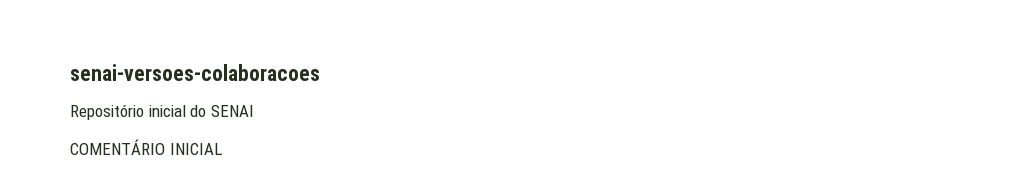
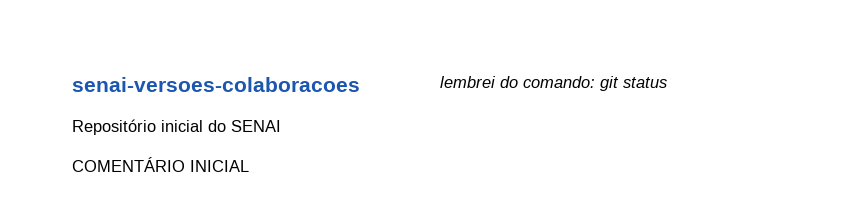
+ lembrei do comando: git status

